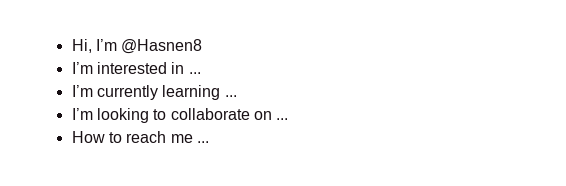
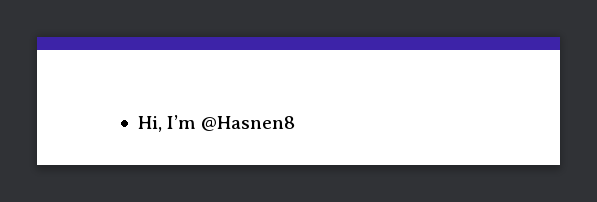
- I’m interested in ...
- I’m currently learning ...
- I’m looking to collaborate on ...
- How to reach me ...

